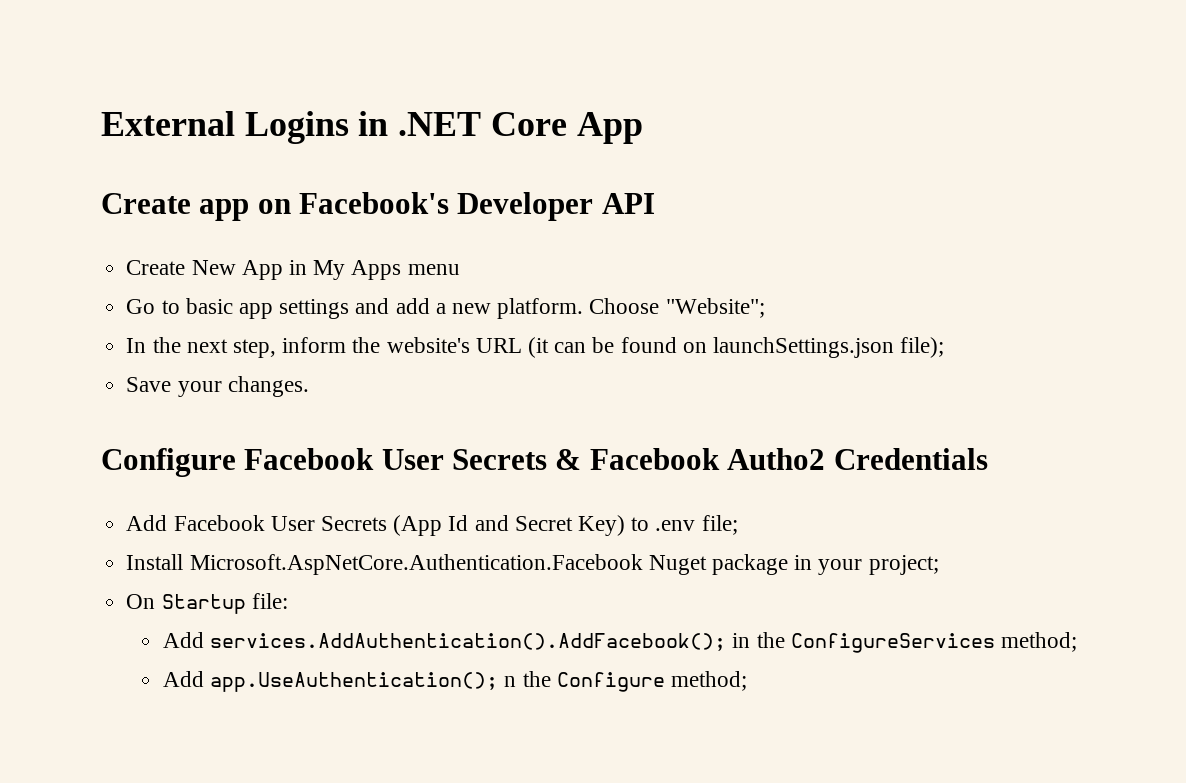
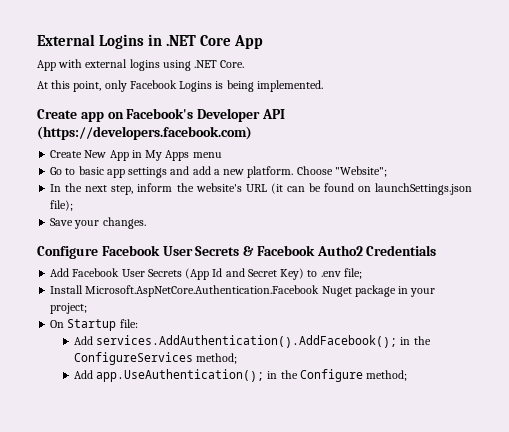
+ App with external logins using .NET Core.
+ At this point, only Facebook Logins is being implemented.
- Create app on Facebook's Developer API
+ Create app on Facebook's Developer API (https://developers.facebook.com)
- Add app.UseAuthentication(); n the Configure method;
+ Add app.UseAuthentication(); in the Configure method;

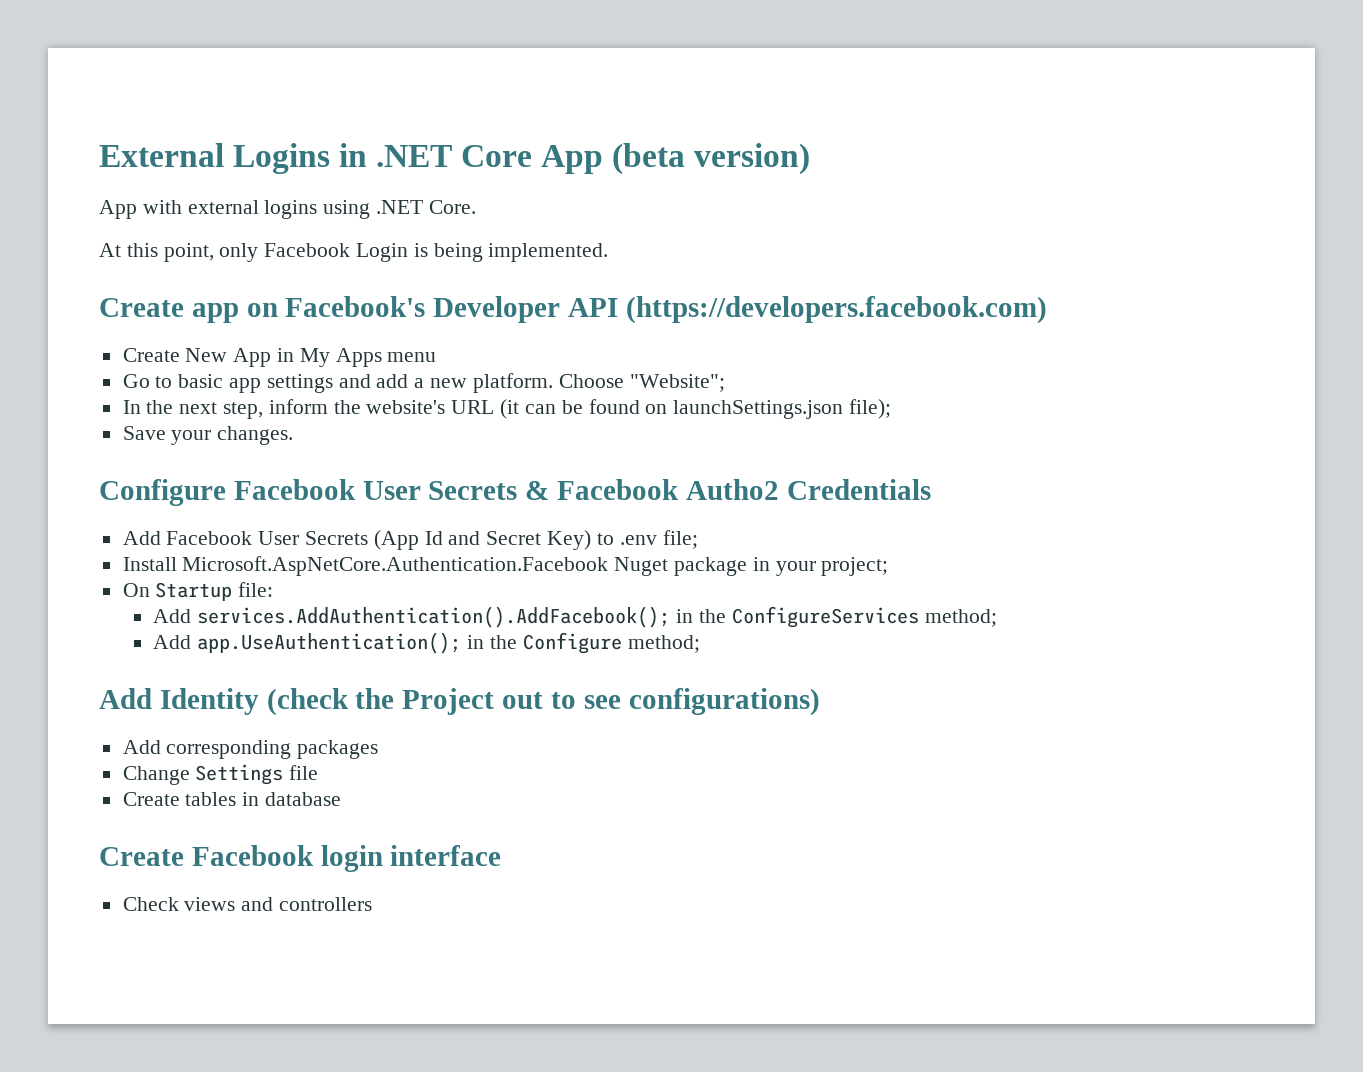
- External Logins in .NET Core App
+ External Logins in .NET Core App (beta version)
- At this point, only Facebook Logins is being implemented.
+ At this point, only Facebook Login is being implemented.
+ Add Identity (check the Project out to see configurations)
+ Add corresponding packages
+ Change Settings file
+ Create tables in database
+ Create Facebook login interface
+ Check views and controllers

